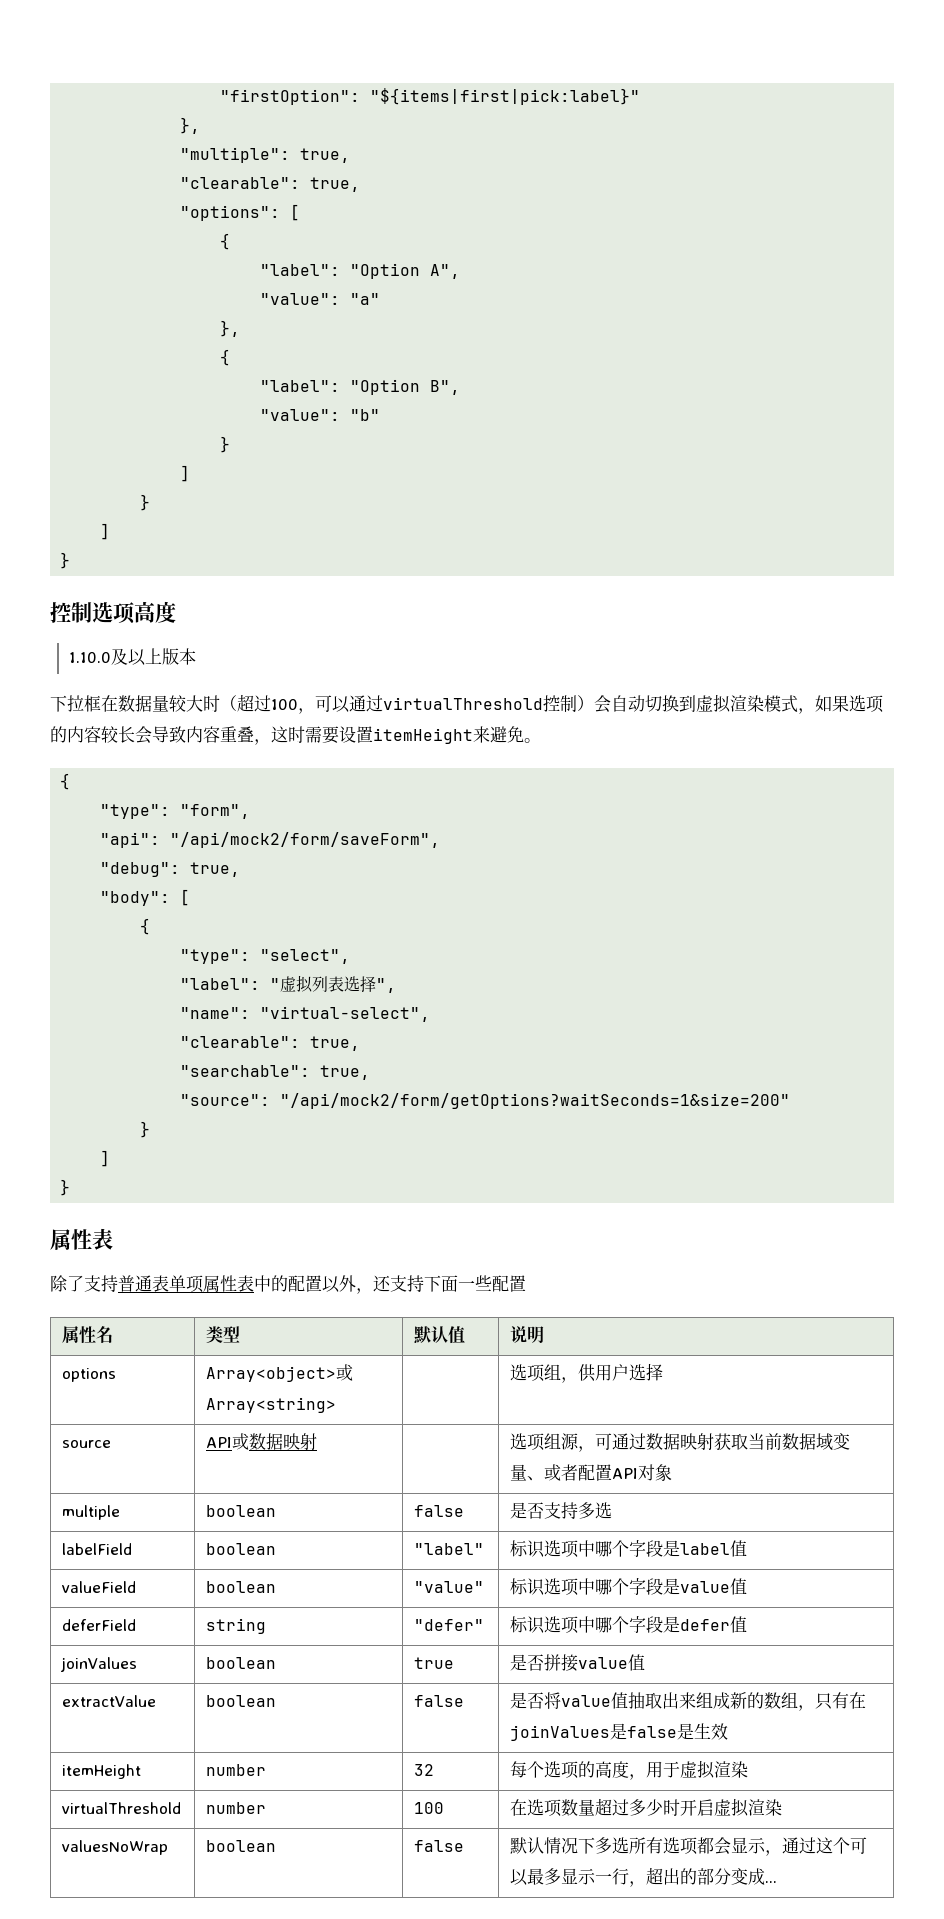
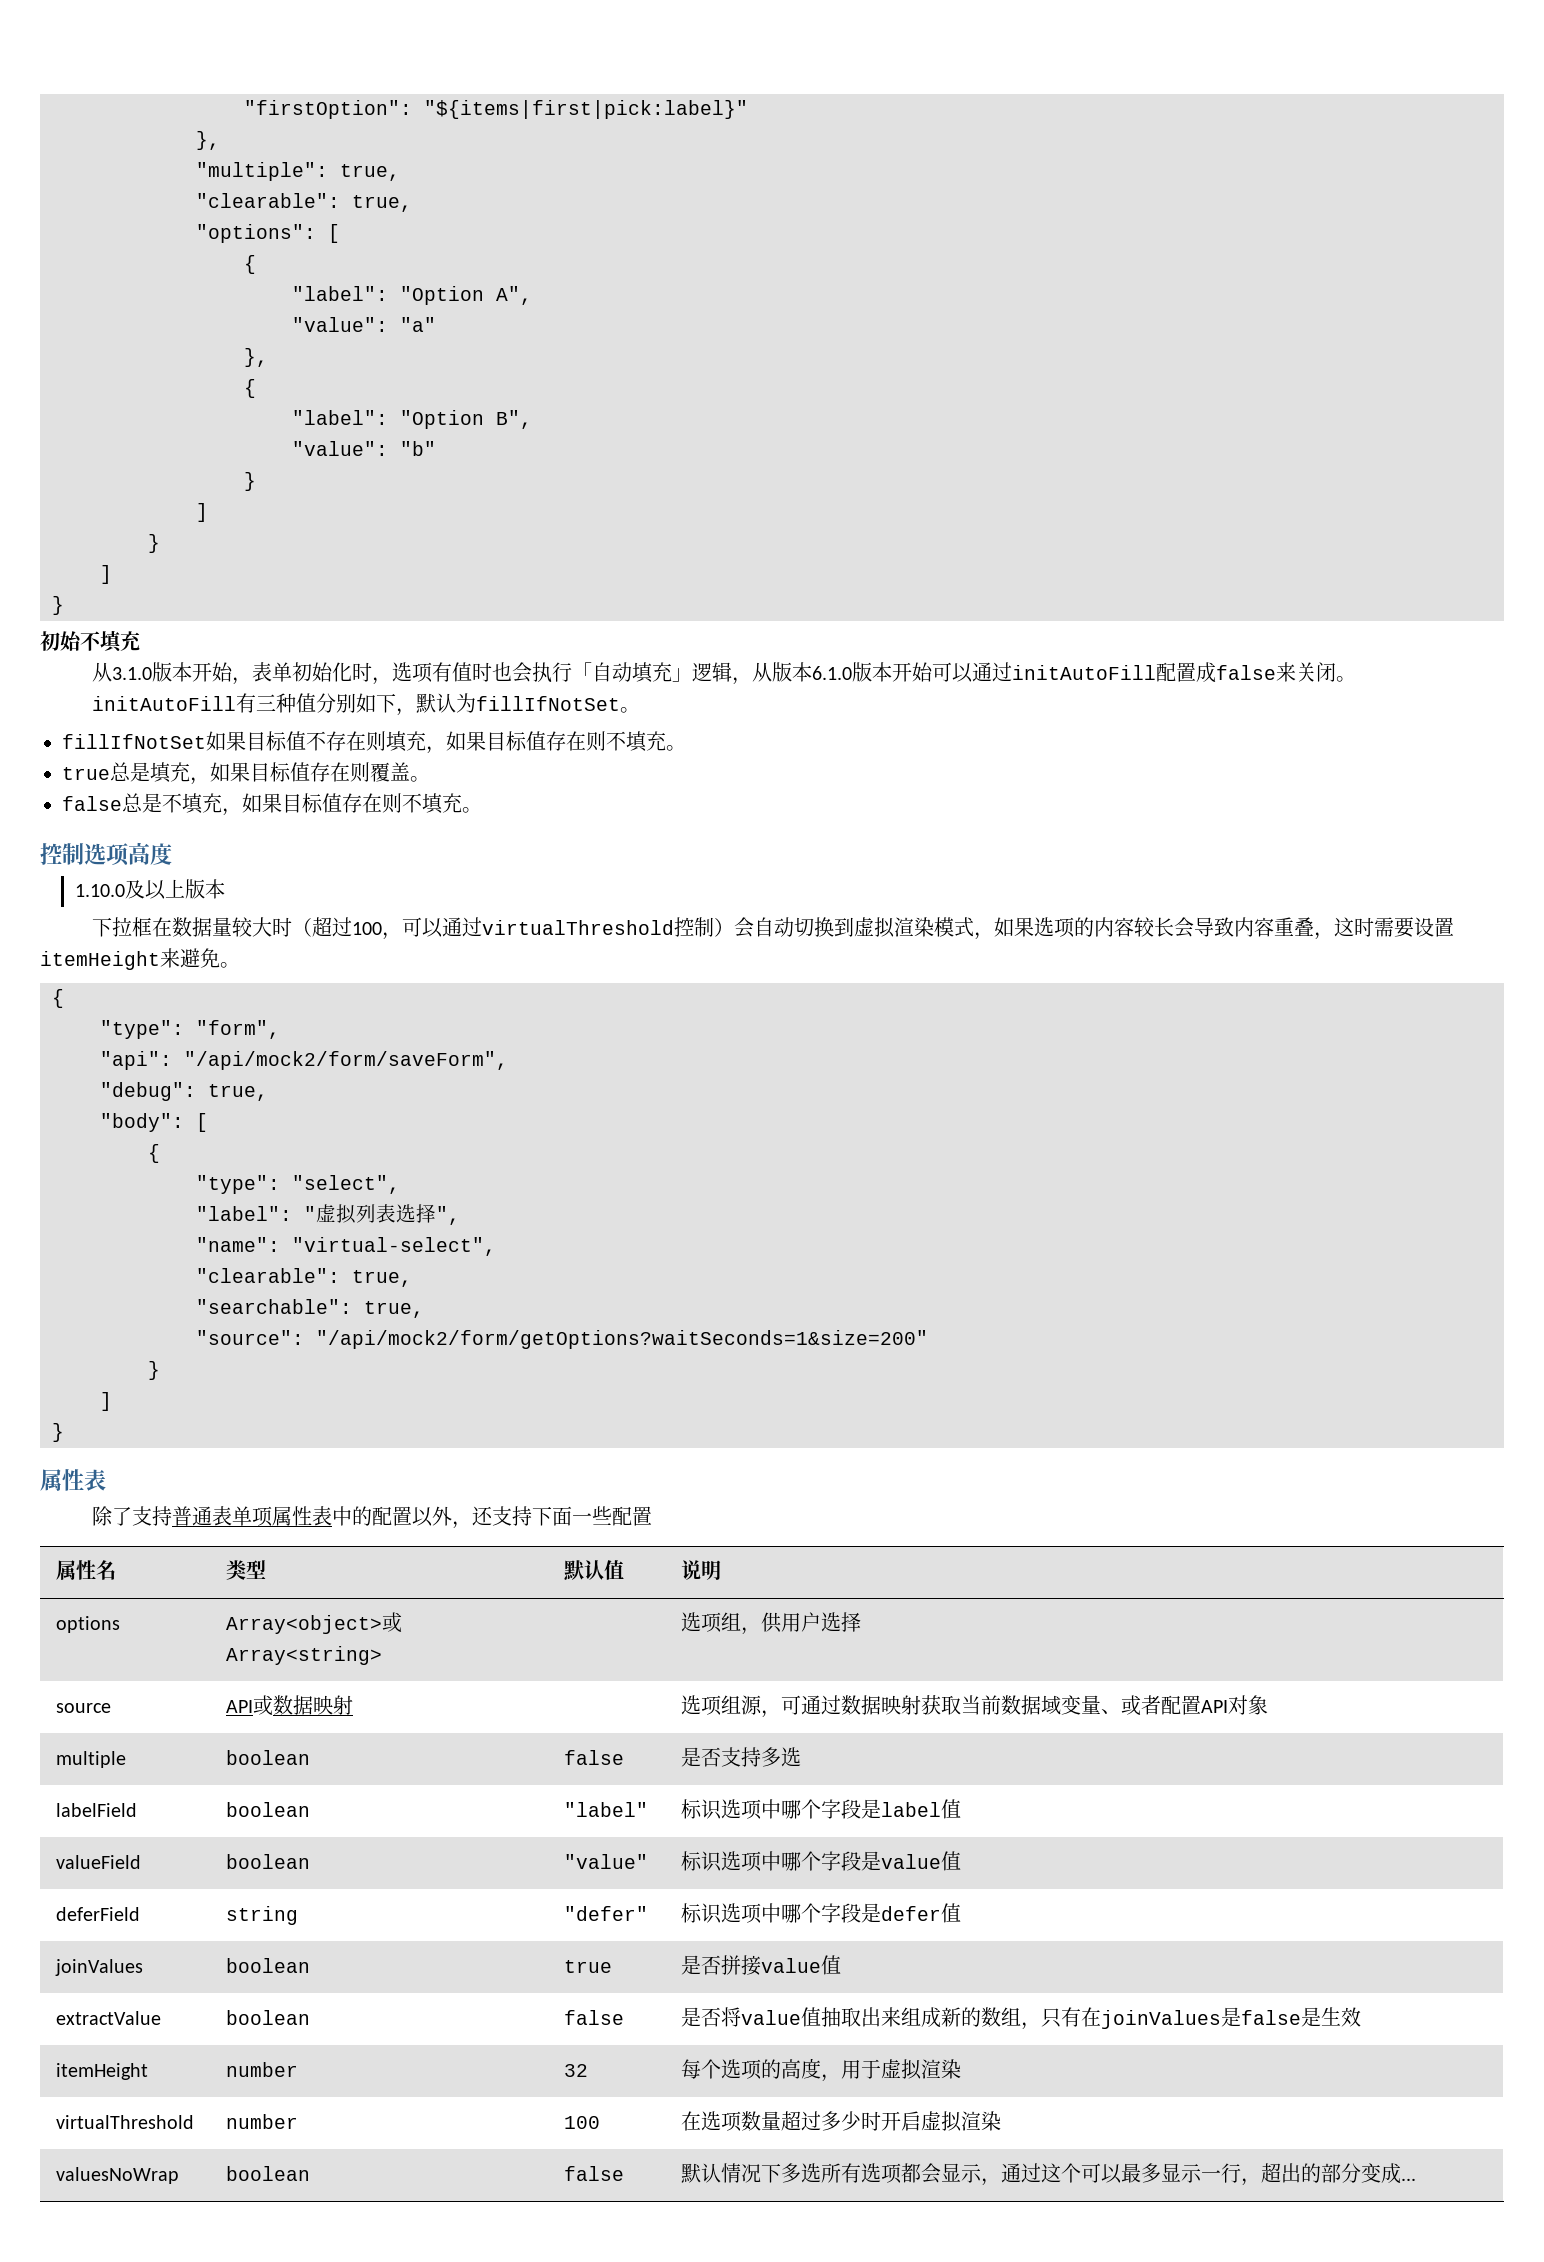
+ 初始不填充
+ 从3.1.0版本开始，表单初始化时，选项有值时也会执行「自动填充」逻辑，从版本6.1.0版本开始可以通过initAutoFill配置成false来关闭。
+ initAutoFill有三种值分别如下，默认为fillIfNotSet。
+ fillIfNotSet如果目标值不存在则填充，如果目标值存在则不填充。
+ true总是填充，如果目标值存在则覆盖。
+ false总是不填充，如果目标值存在则不填充。

